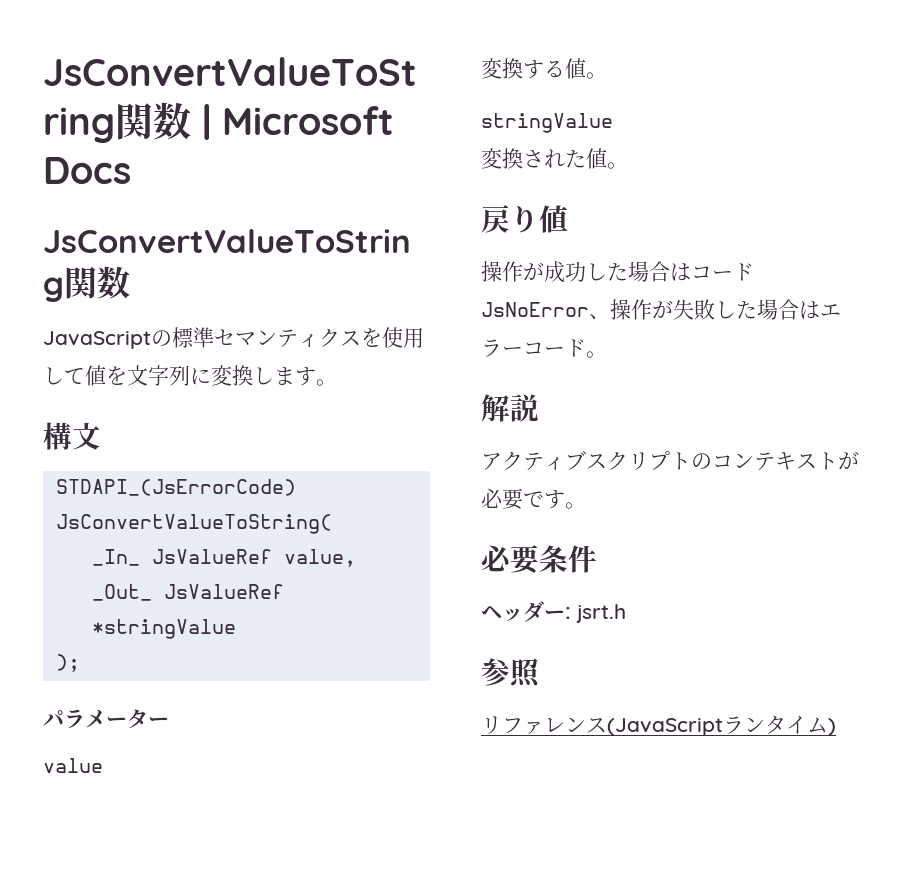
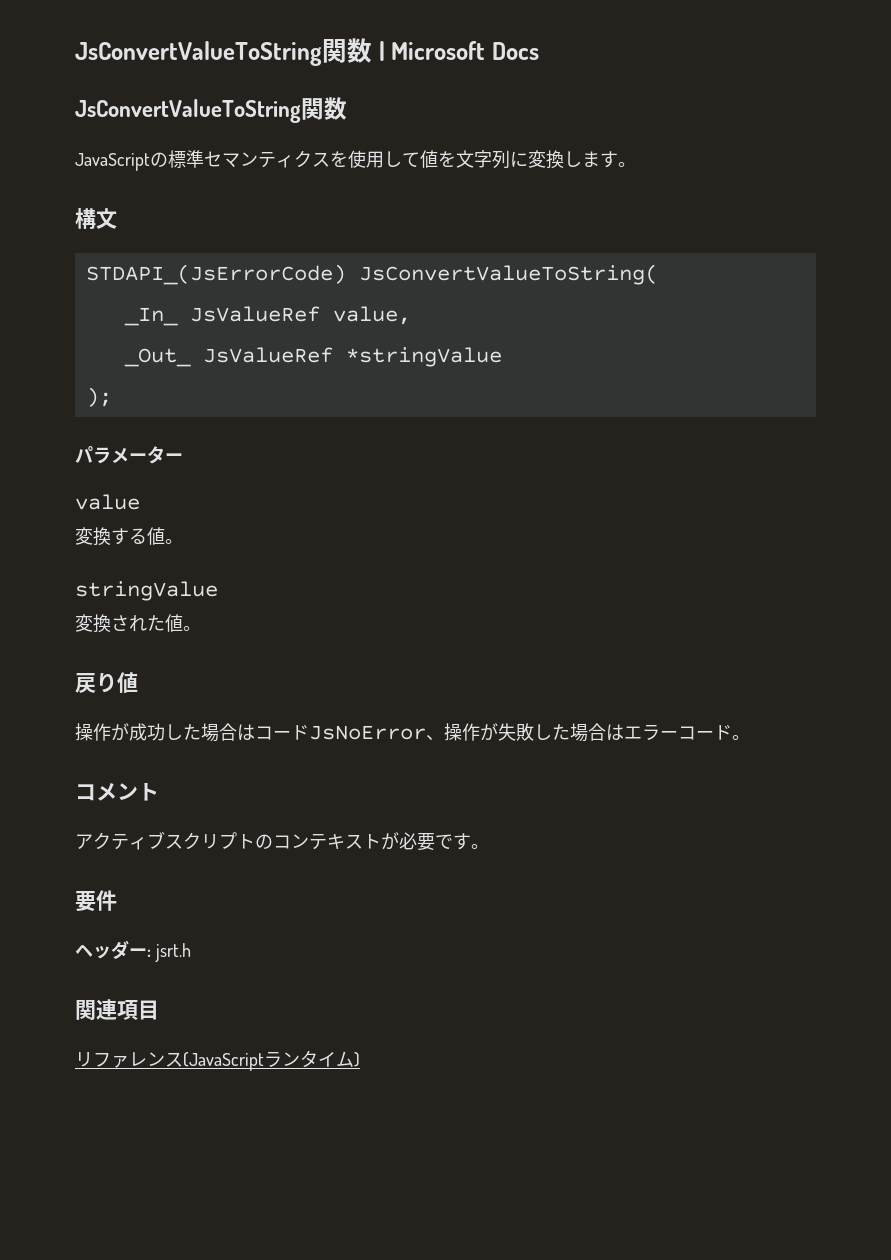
- 解説
+ コメント
- 必要条件
+ 要件
- 参照
+ 関連項目

